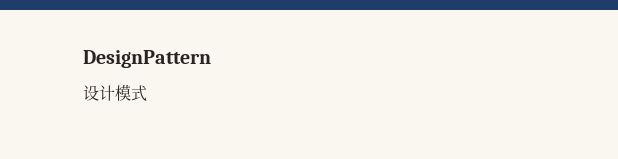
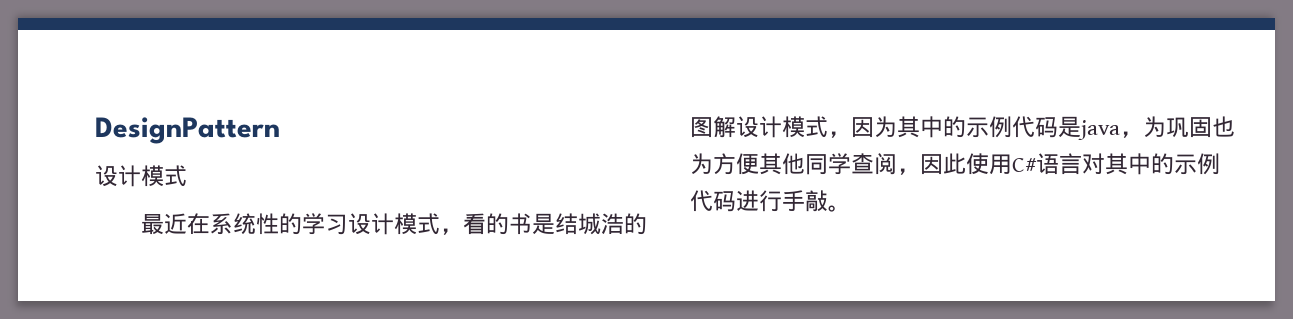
+ 最近在系统性的学习设计模式，看的书是结城浩的图解设计模式，因为其中的示例代码是java，为巩固也为方便其他同学查阅，因此使用C#语言对其中的示例代码进行手敲。

